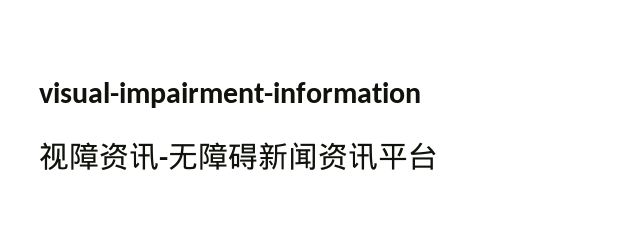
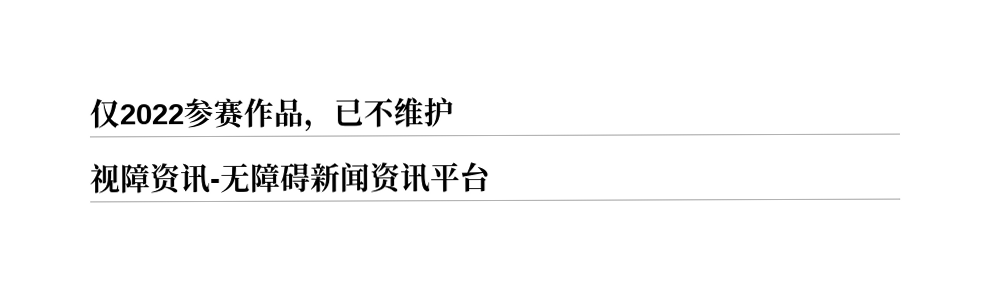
- visual-impairment-information
+ 仅2022参赛作品，已不维护

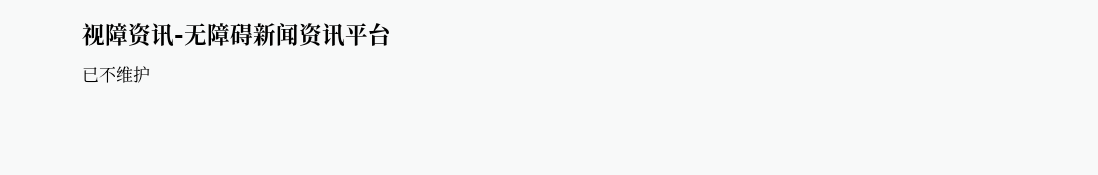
- 仅2022参赛作品，已不维护
+ 已不维护

